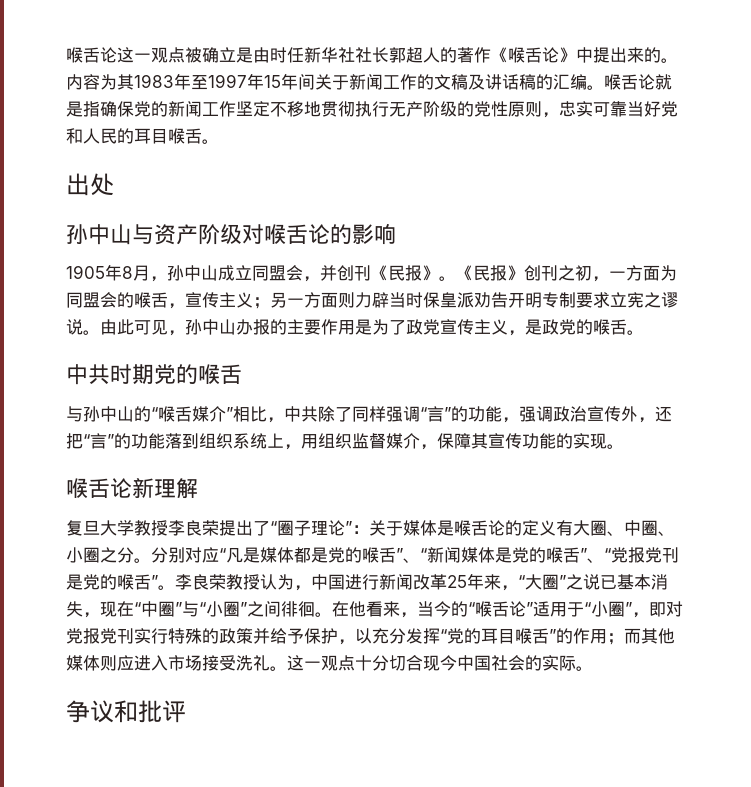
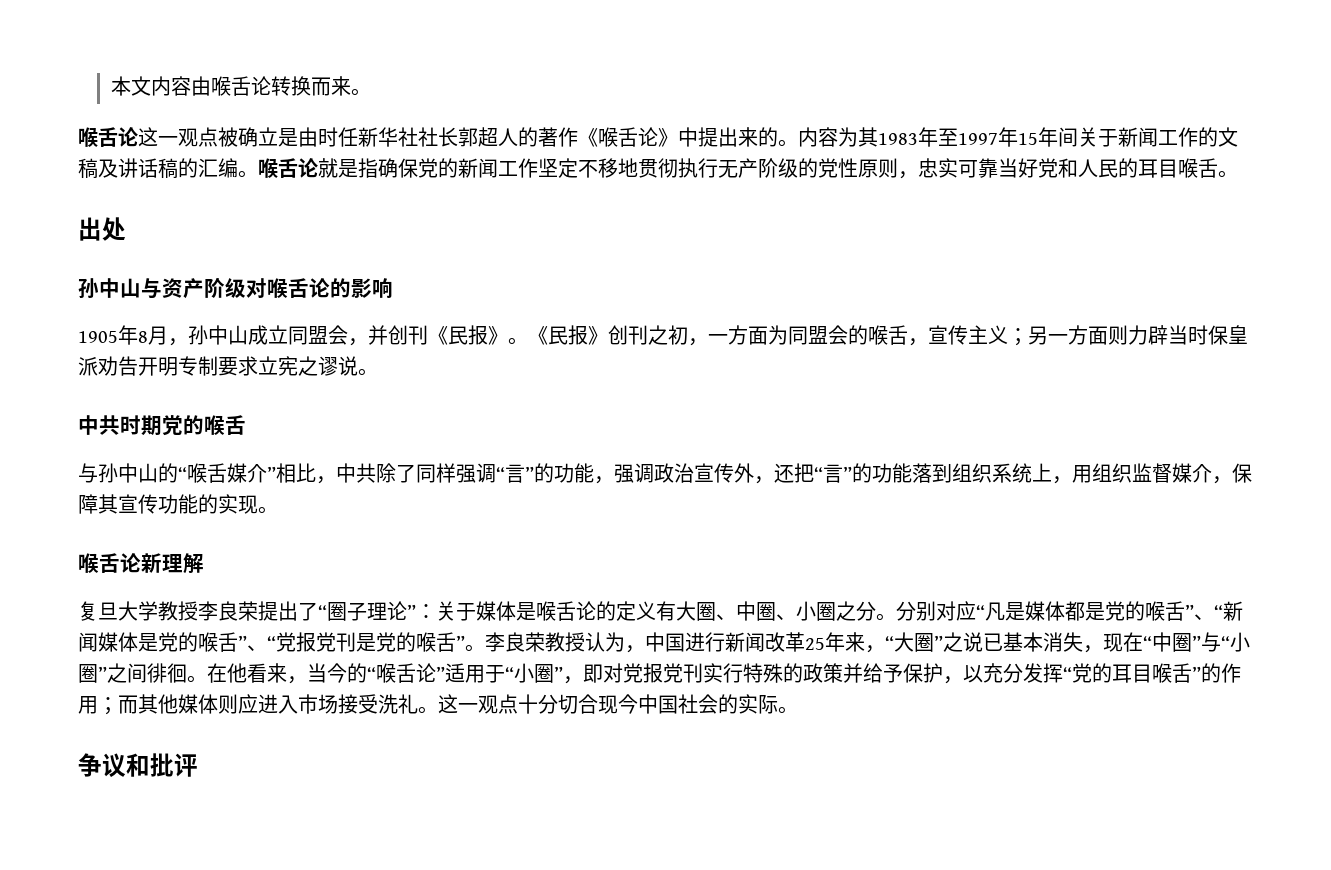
+ 本文内容由喉舌论转换而来。
- 由此可见，孙中山办报的主要作用是为了政党宣传主义，是政党的喉舌。

